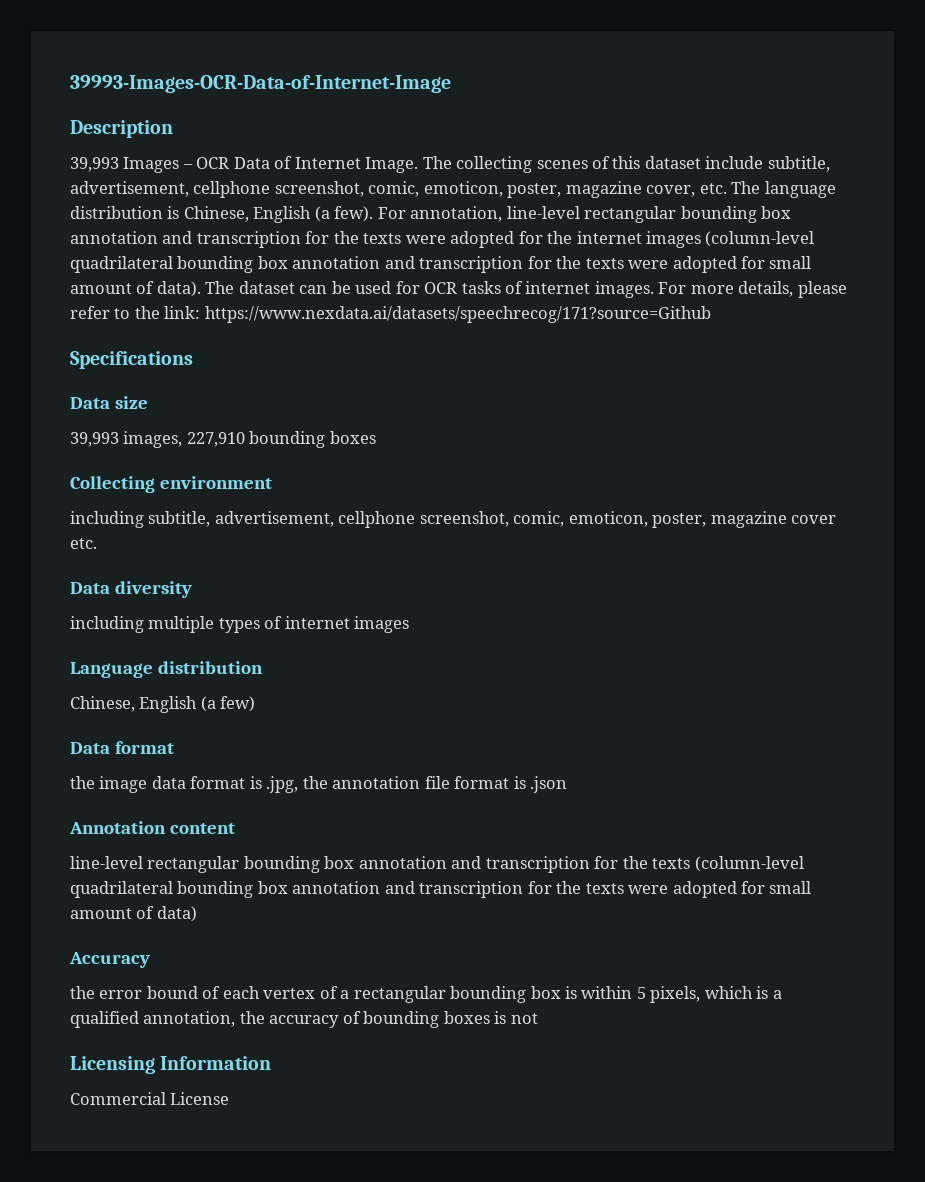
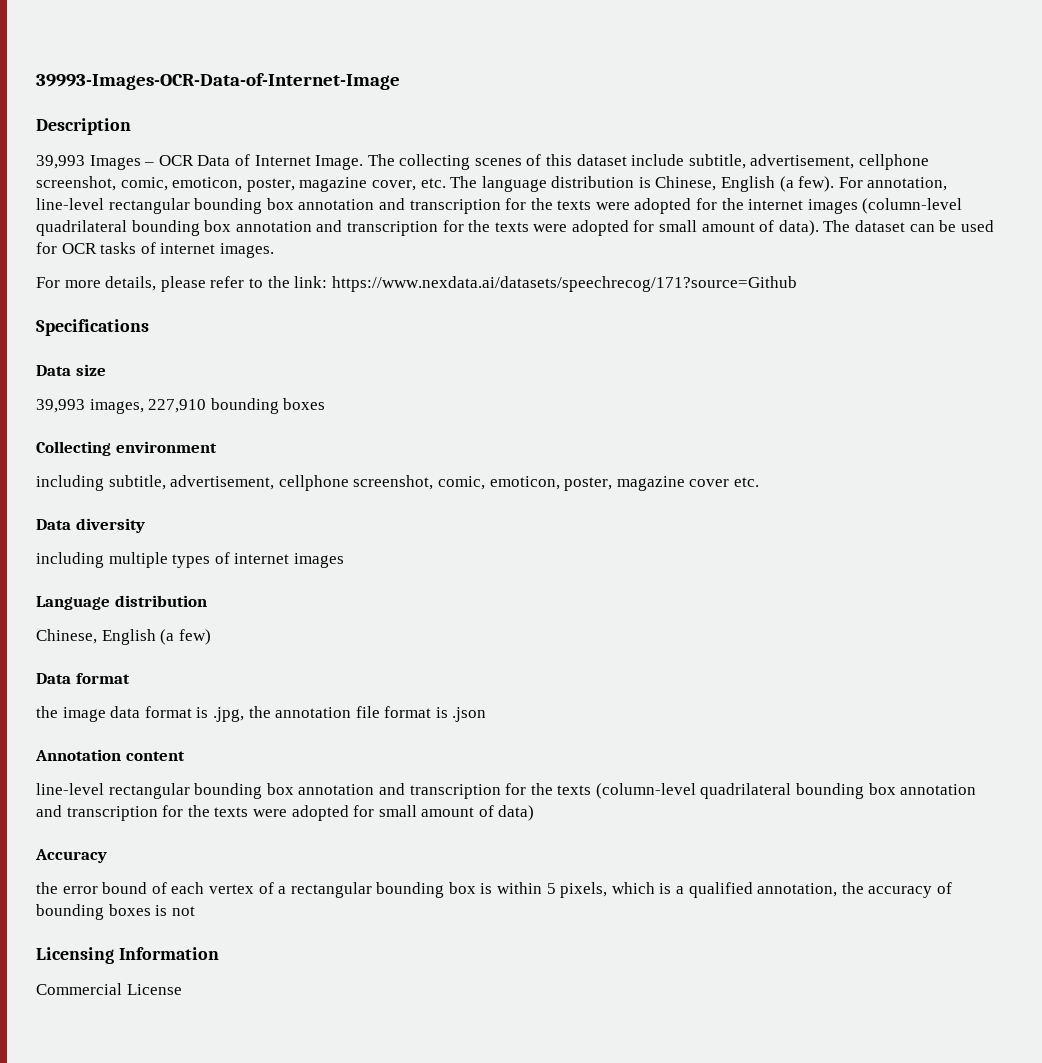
- The dataset can be used for OCR tasks of internet images. For more details, please refer to the link: https://www.nexdata.ai/datasets/speechrecog/171?source=Github
+ The dataset can be used for OCR tasks of internet images.
+ For more details, please refer to the link: https://www.nexdata.ai/datasets/speechrecog/171?source=Github

